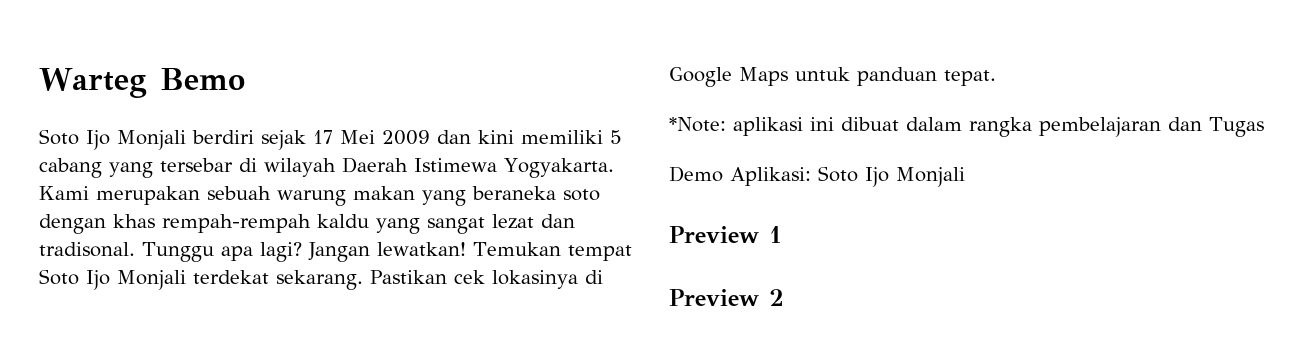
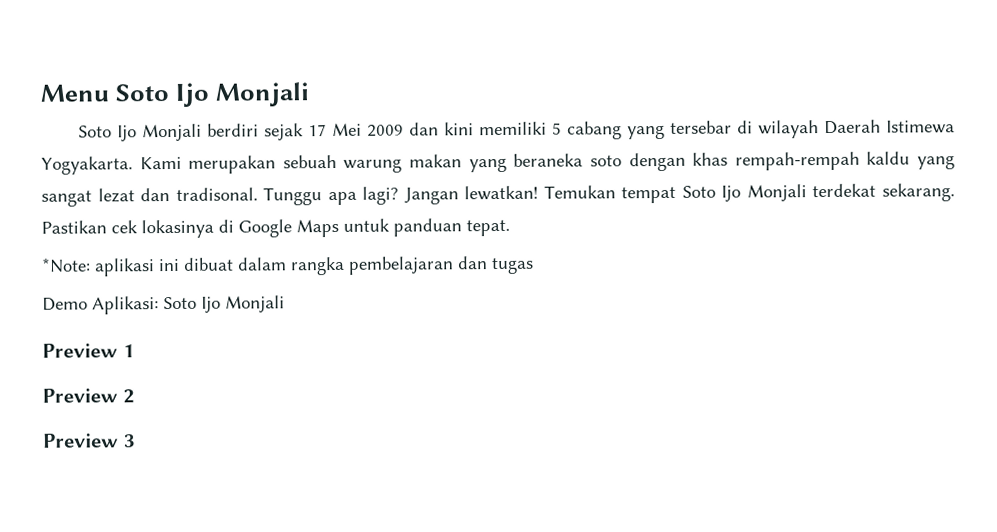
- Warteg Bemo
+ Menu Soto Ijo Monjali
- *Note: aplikasi ini dibuat dalam rangka pembelajaran dan Tugas
+ *Note: aplikasi ini dibuat dalam rangka pembelajaran dan tugas
+ Preview 3

